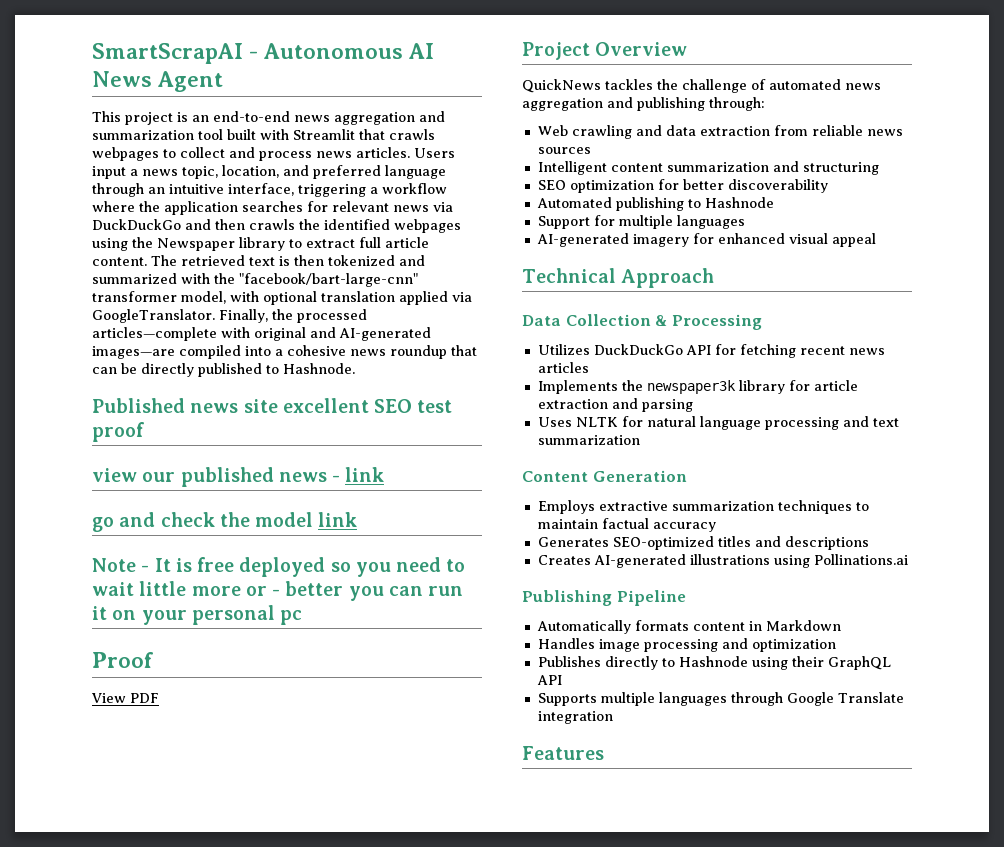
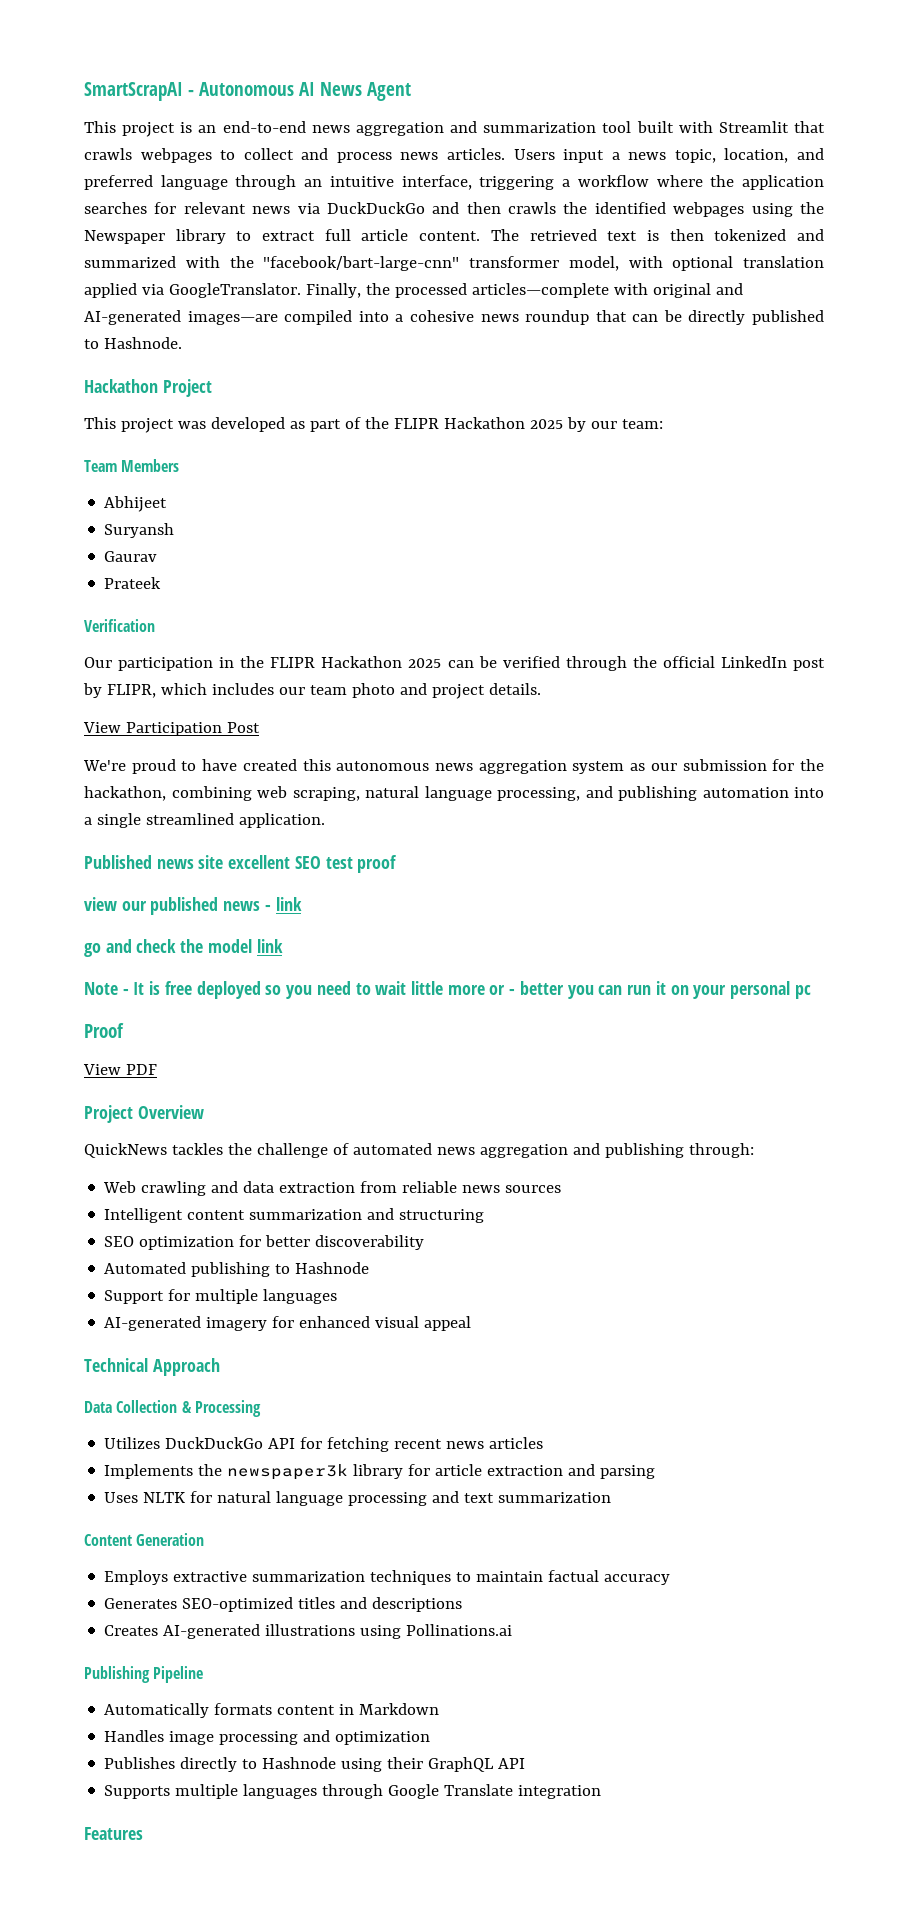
+ Hackathon Project
+ This project was developed as part of the FLIPR Hackathon 2025 by our team:
+ Team Members
+ Abhijeet
+ Suryansh
+ Gaurav
+ Prateek
+ Verification
+ Our participation in the FLIPR Hackathon 2025 can be verified through the official LinkedIn post by FLIPR, which includes our team photo and project details.
+ View Participation Post
+ We're proud to have created this autonomous news aggregation system as our submission for the hackathon, combining web scraping, natural language processing, and publishing automation into a single streamlined application.

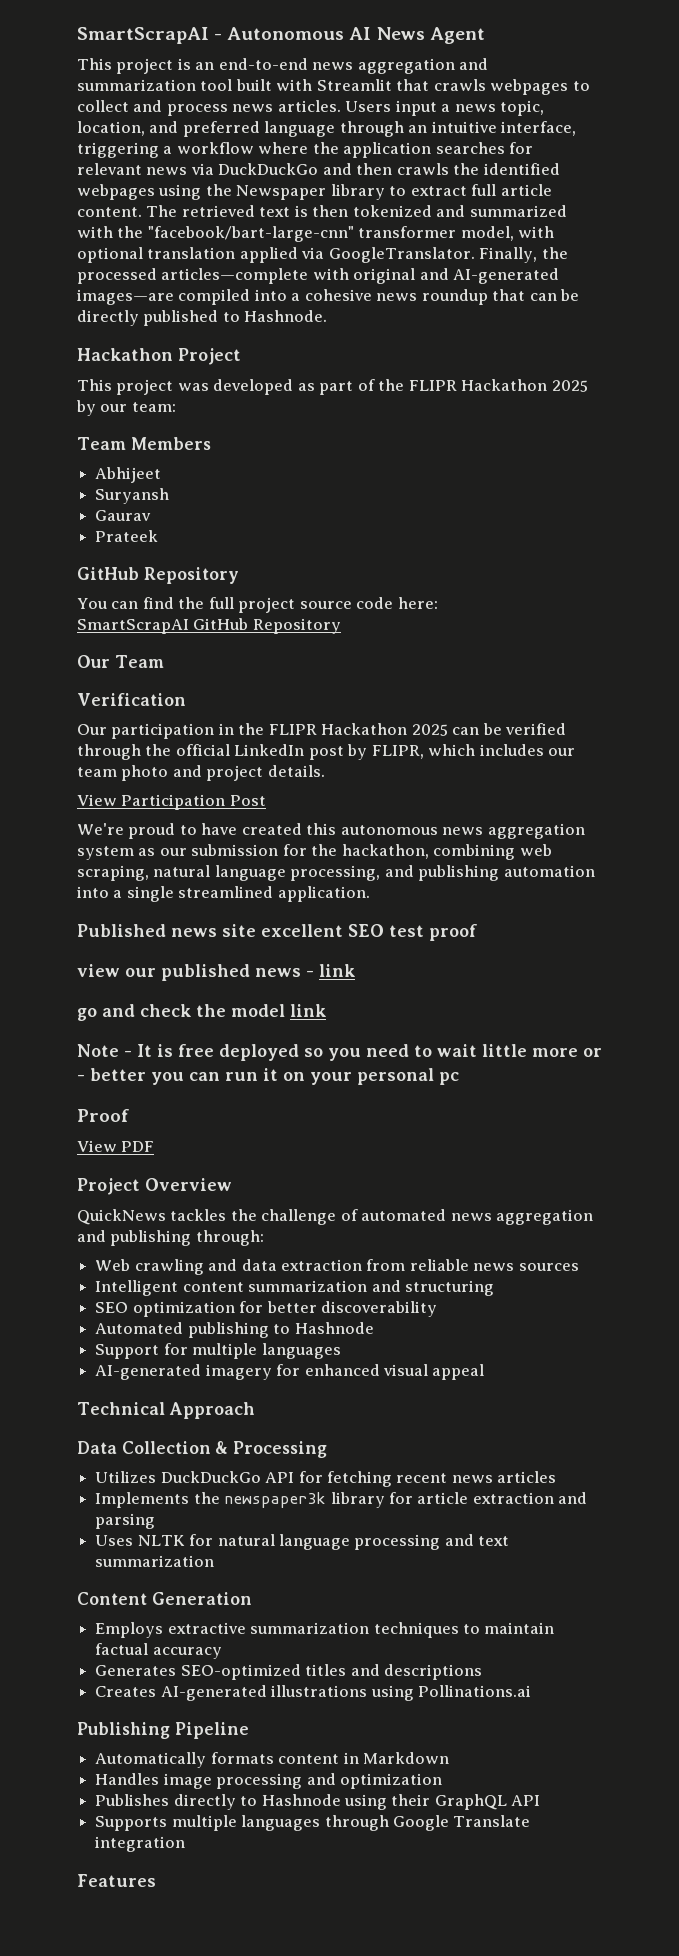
  Prateek
+ GitHub Repository
+ You can find the full project source code here:
+ SmartScrapAI GitHub Repository
+ Our Team

